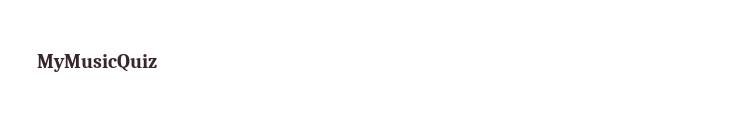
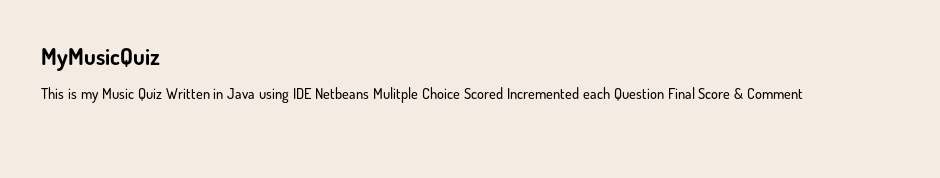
+ This is my Music Quiz Written in Java using IDE Netbeans Mulitple Choice Scored Incremented each Question Final Score & Comment

